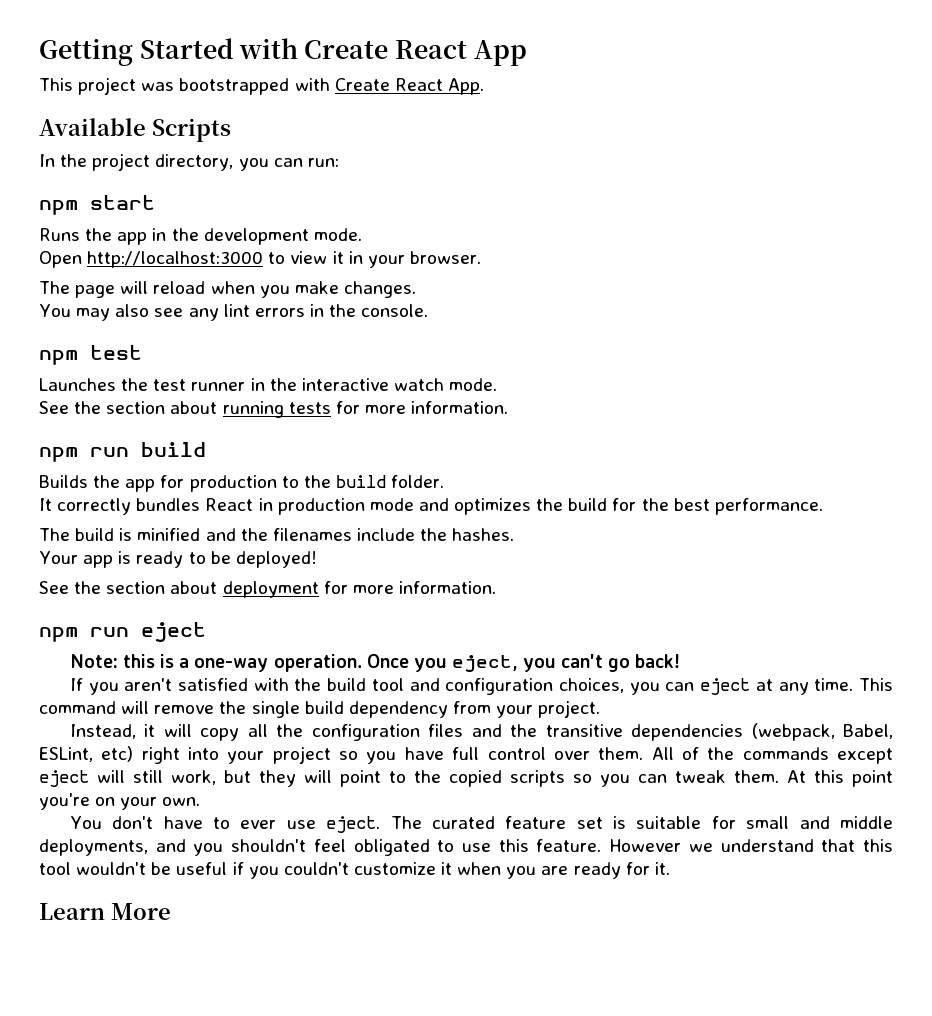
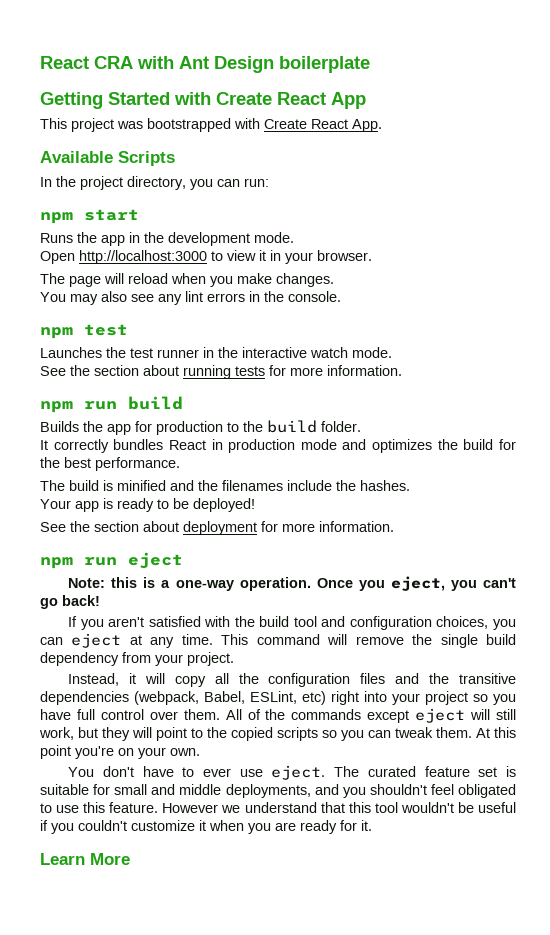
+ React CRA with Ant Design boilerplate

